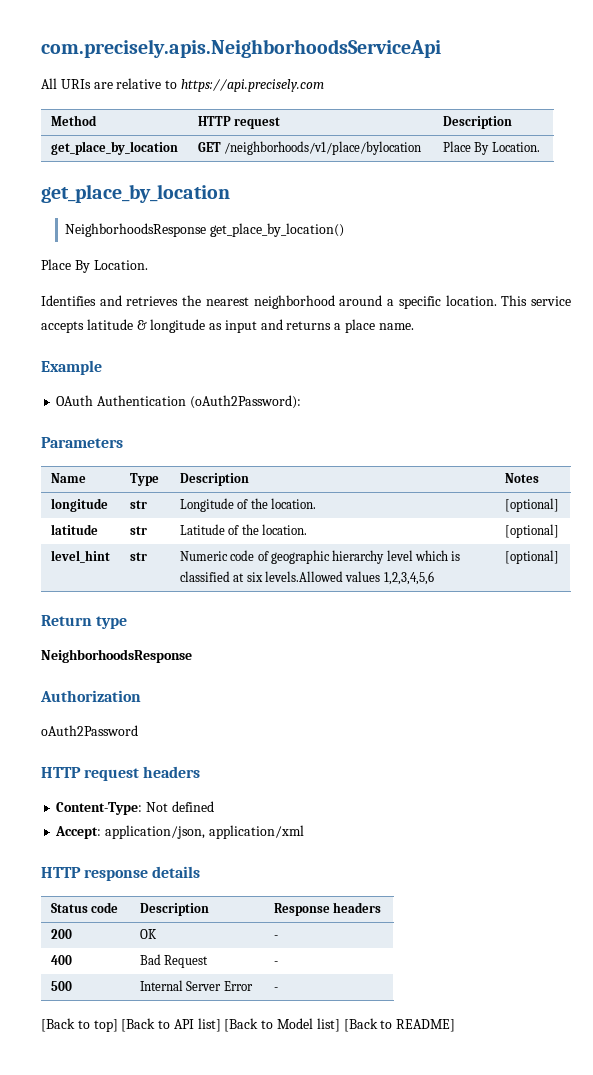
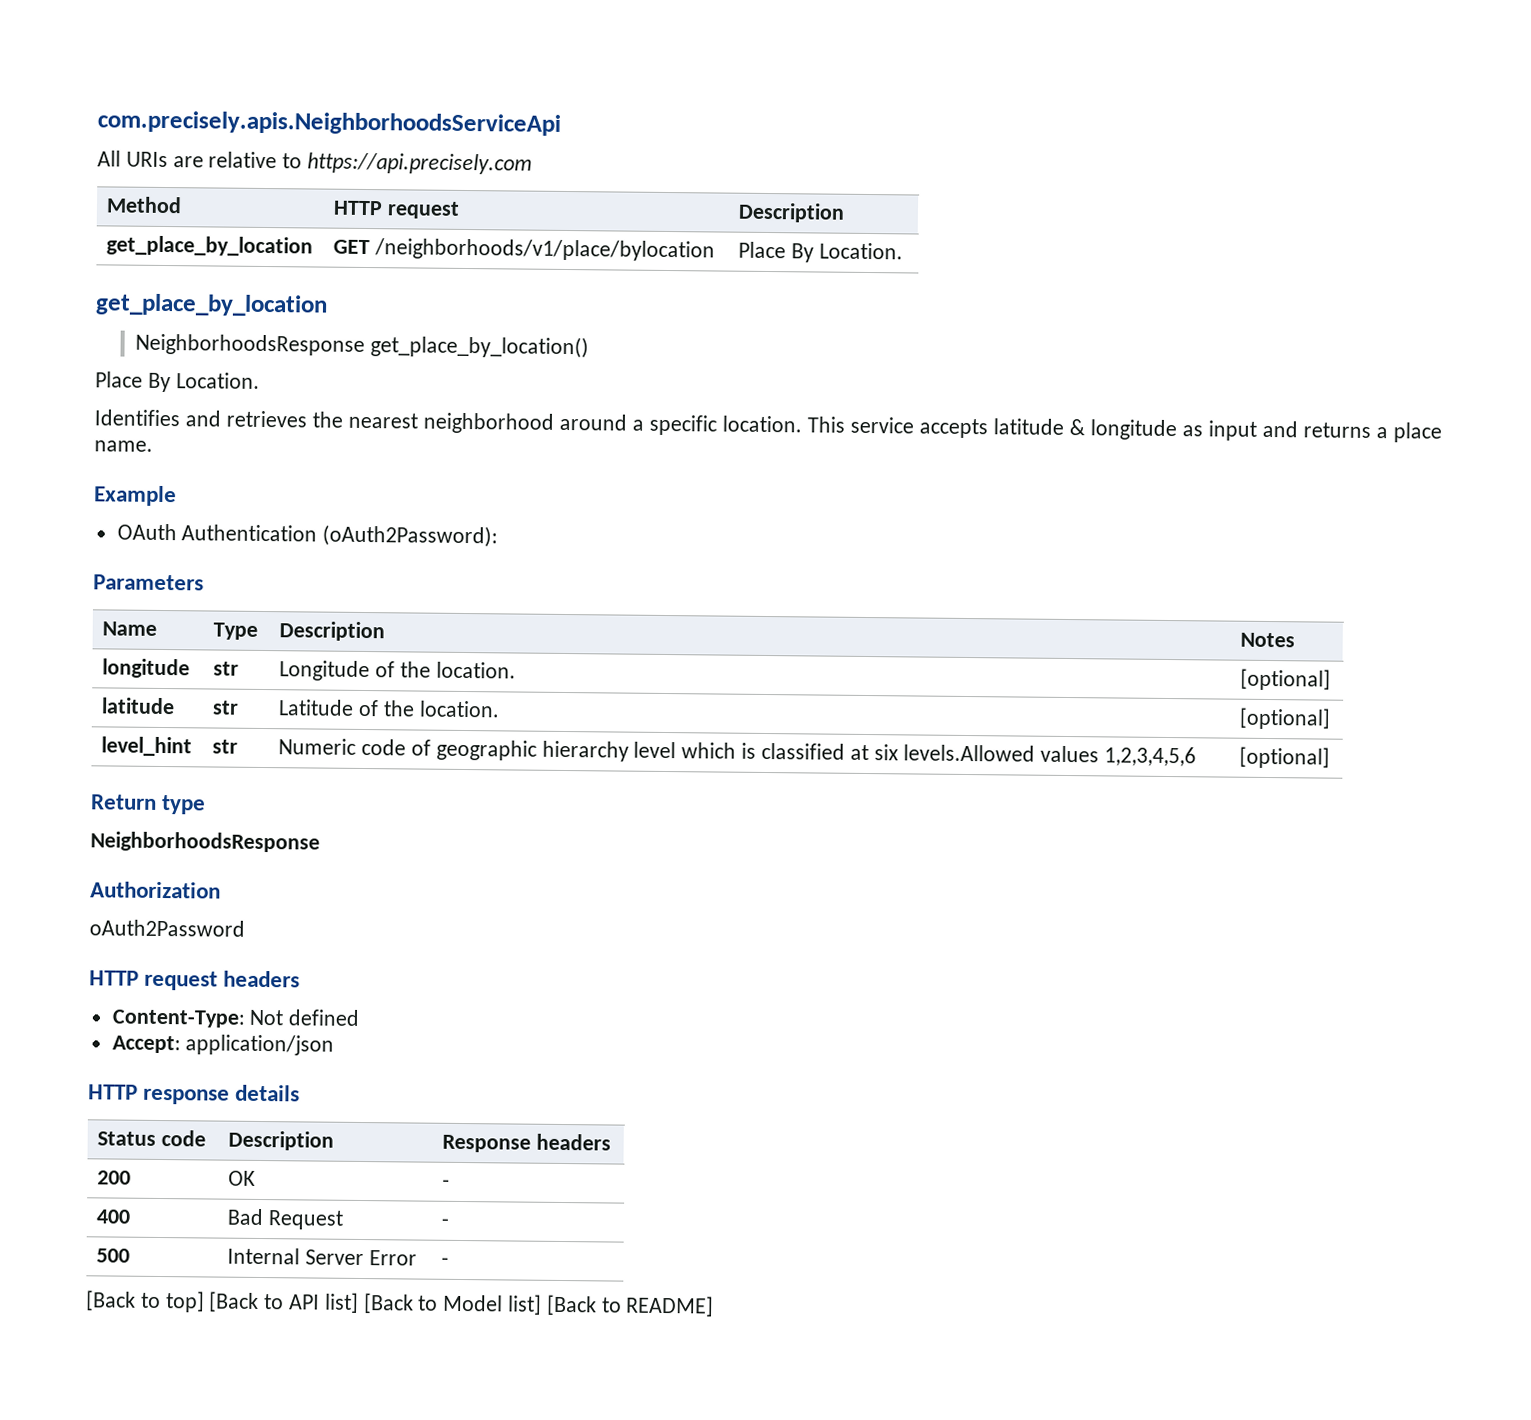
- Accept: application/json, application/xml
+ Accept: application/json

